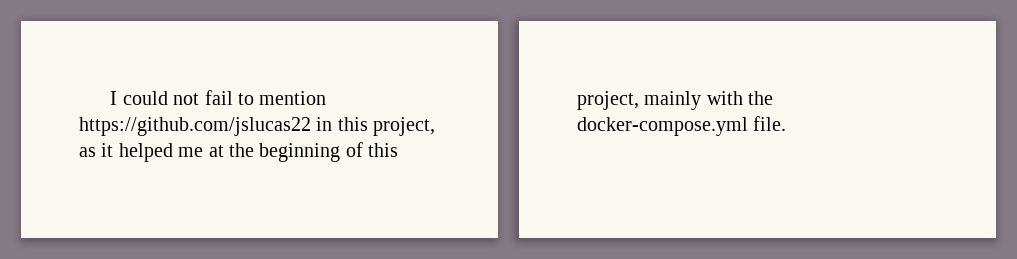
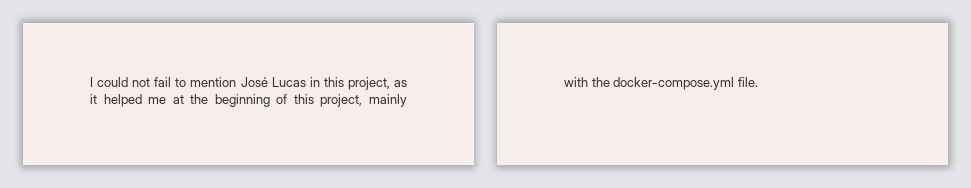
- I could not fail to mention https://github.com/jslucas22 in this project, as it helped me at the beginning of this project, mainly with the docker-compose.yml file.
+ I could not fail to mention José Lucas in this project, as it helped me at the beginning of this project, mainly with the docker-compose.yml file.

